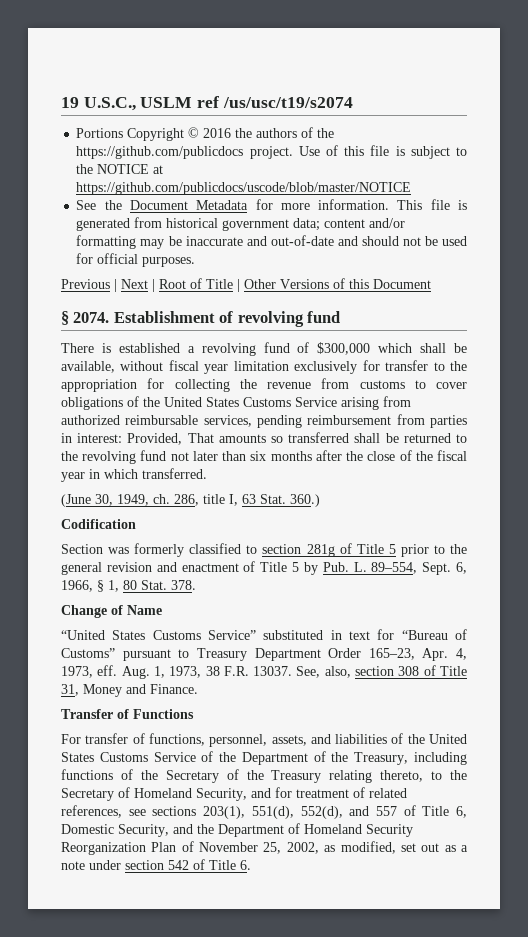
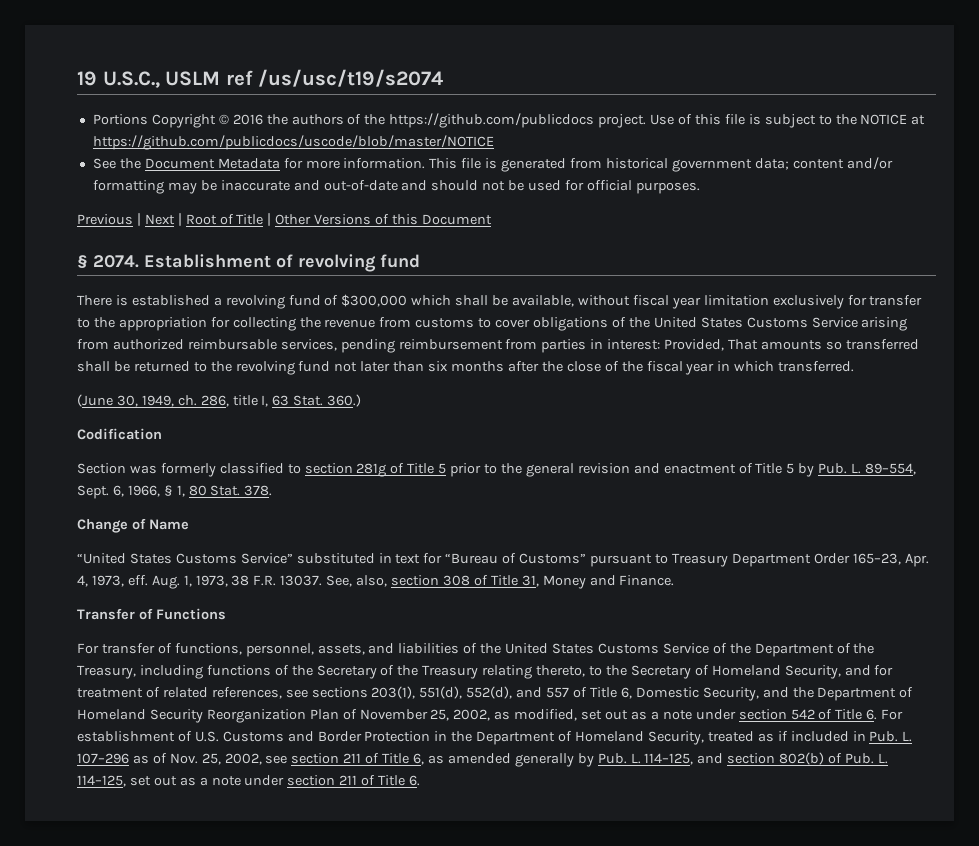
- For transfer of functions, personnel, assets, and liabilities of the United States Customs Service of the Department of the Treasury, including functions of the Secretary of the Treasury relating thereto, to the Secretary of Homeland Security, and for treatment of related references, see sections 203(1), 551(d), 552(d), and 557 of Title 6, Domestic Security, and the Department of Homeland Security Reorganization Plan of November 25, 2002, as modified, set out as a note under section 542 of Title 6.
+ For transfer of functions, personnel, assets, and liabilities of the United States Customs Service of the Department of the Treasury, including functions of the Secretary of the Treasury relating thereto, to the Secretary of Homeland Security, and for treatment of related references, see sections 203(1), 551(d), 552(d), and 557 of Title 6, Domestic Security, and the Department of Homeland Security Reorganization Plan of November 25, 2002, as modified, set out as a note under section 542 of Title 6. For establishment of U.S. Customs and Border Protection in the Department of Homeland Security, treated as if included in Pub. L. 107–296 as of Nov. 25, 2002, see section 211 of Title 6, as amended generally by Pub. L. 114–125, and section 802(b) of Pub. L. 114–125, set out as a note under section 211 of Title 6.

